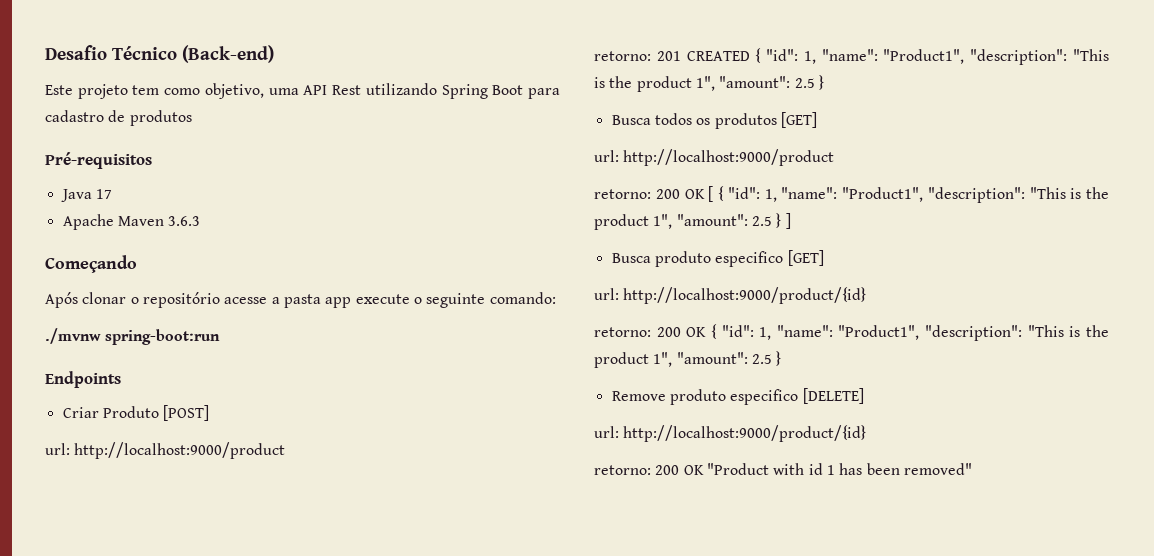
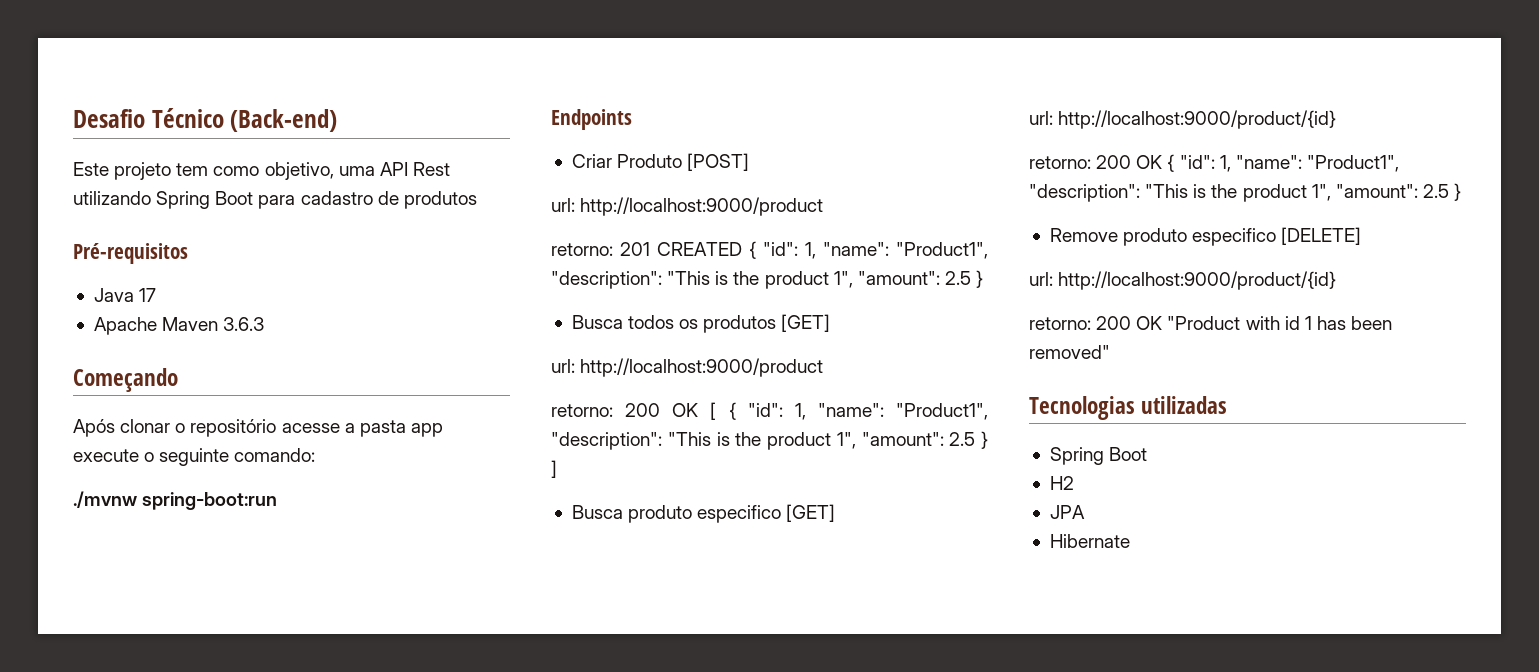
+ Tecnologias utilizadas
+ Spring Boot
+ H2
+ JPA
+ Hibernate

